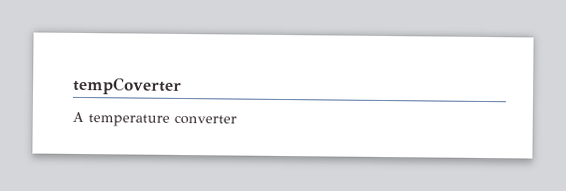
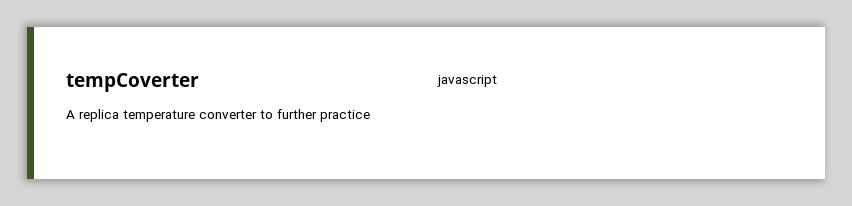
- A temperature converter
+ A replica temperature converter to further practice javascript

